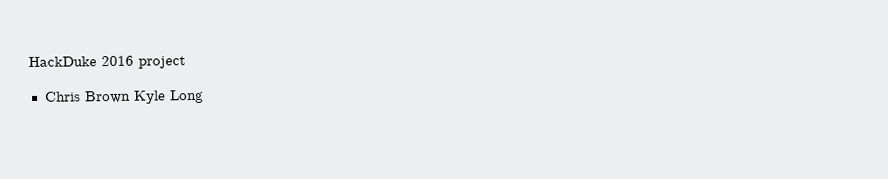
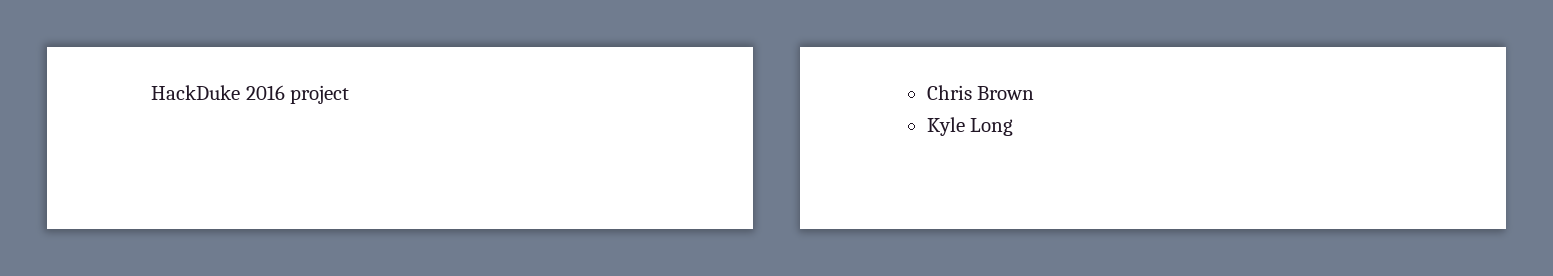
- Chris Brown Kyle Long
+ Chris Brown
+ Kyle Long

